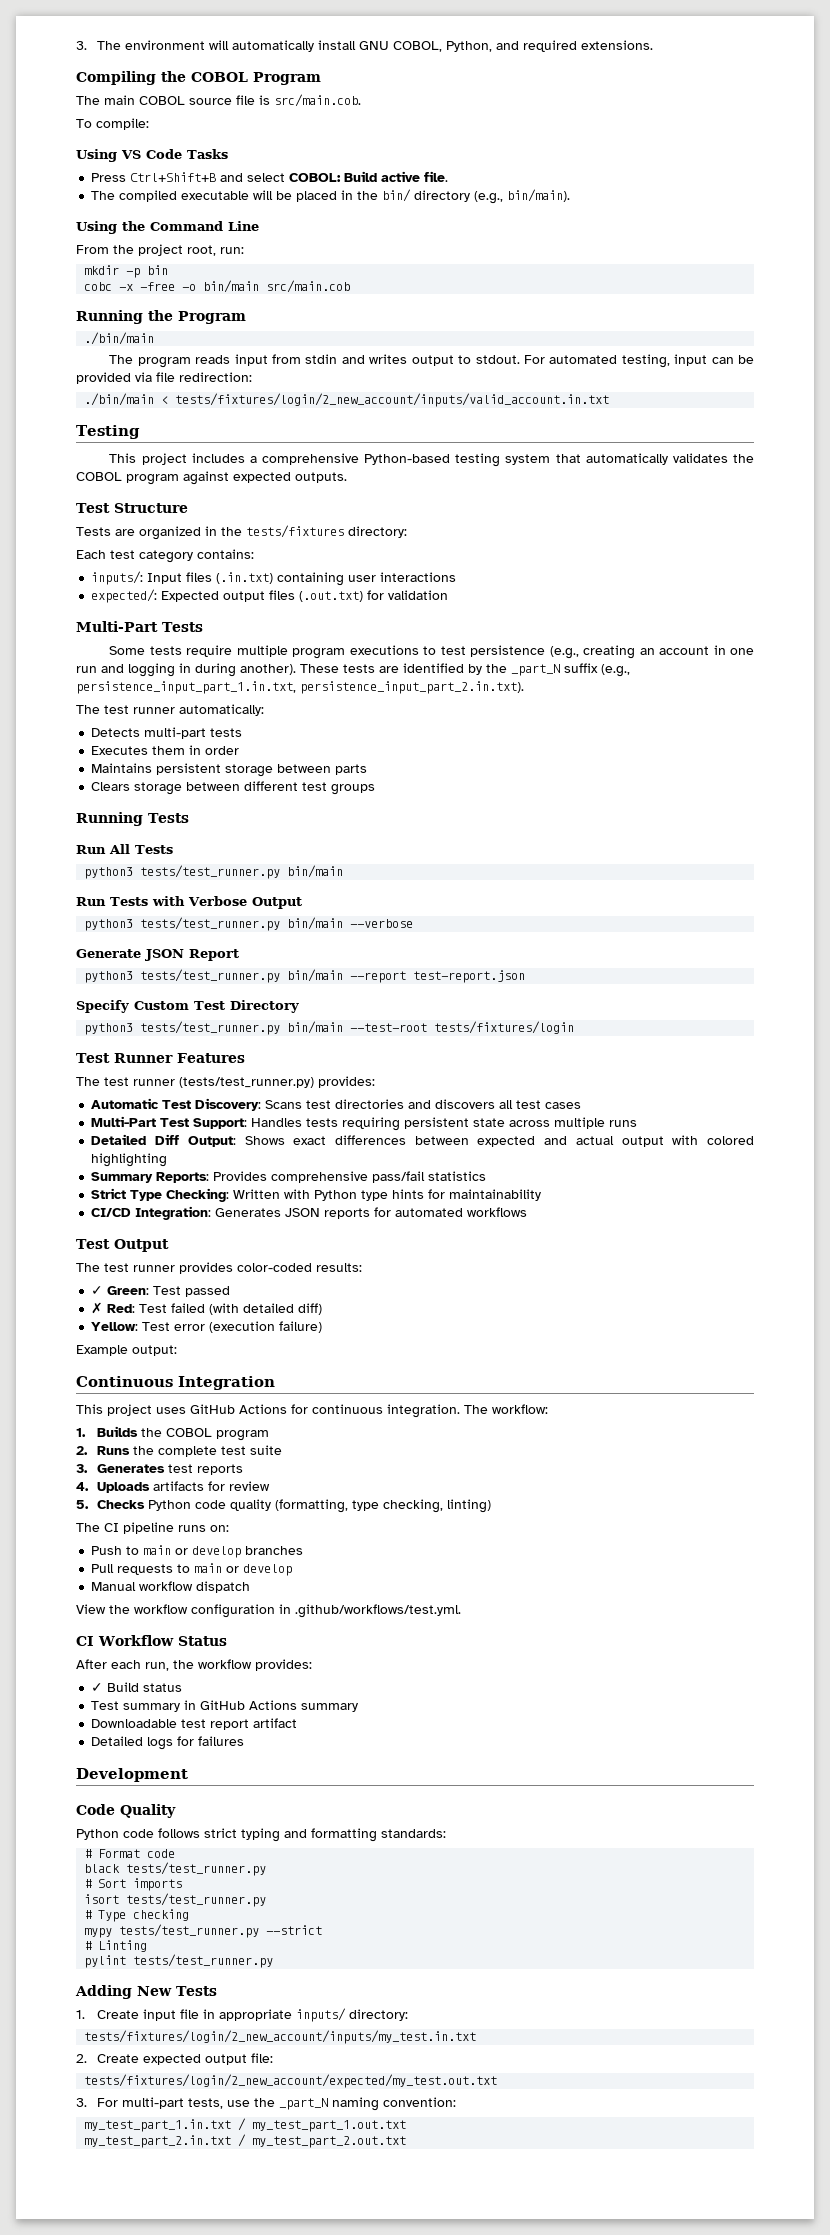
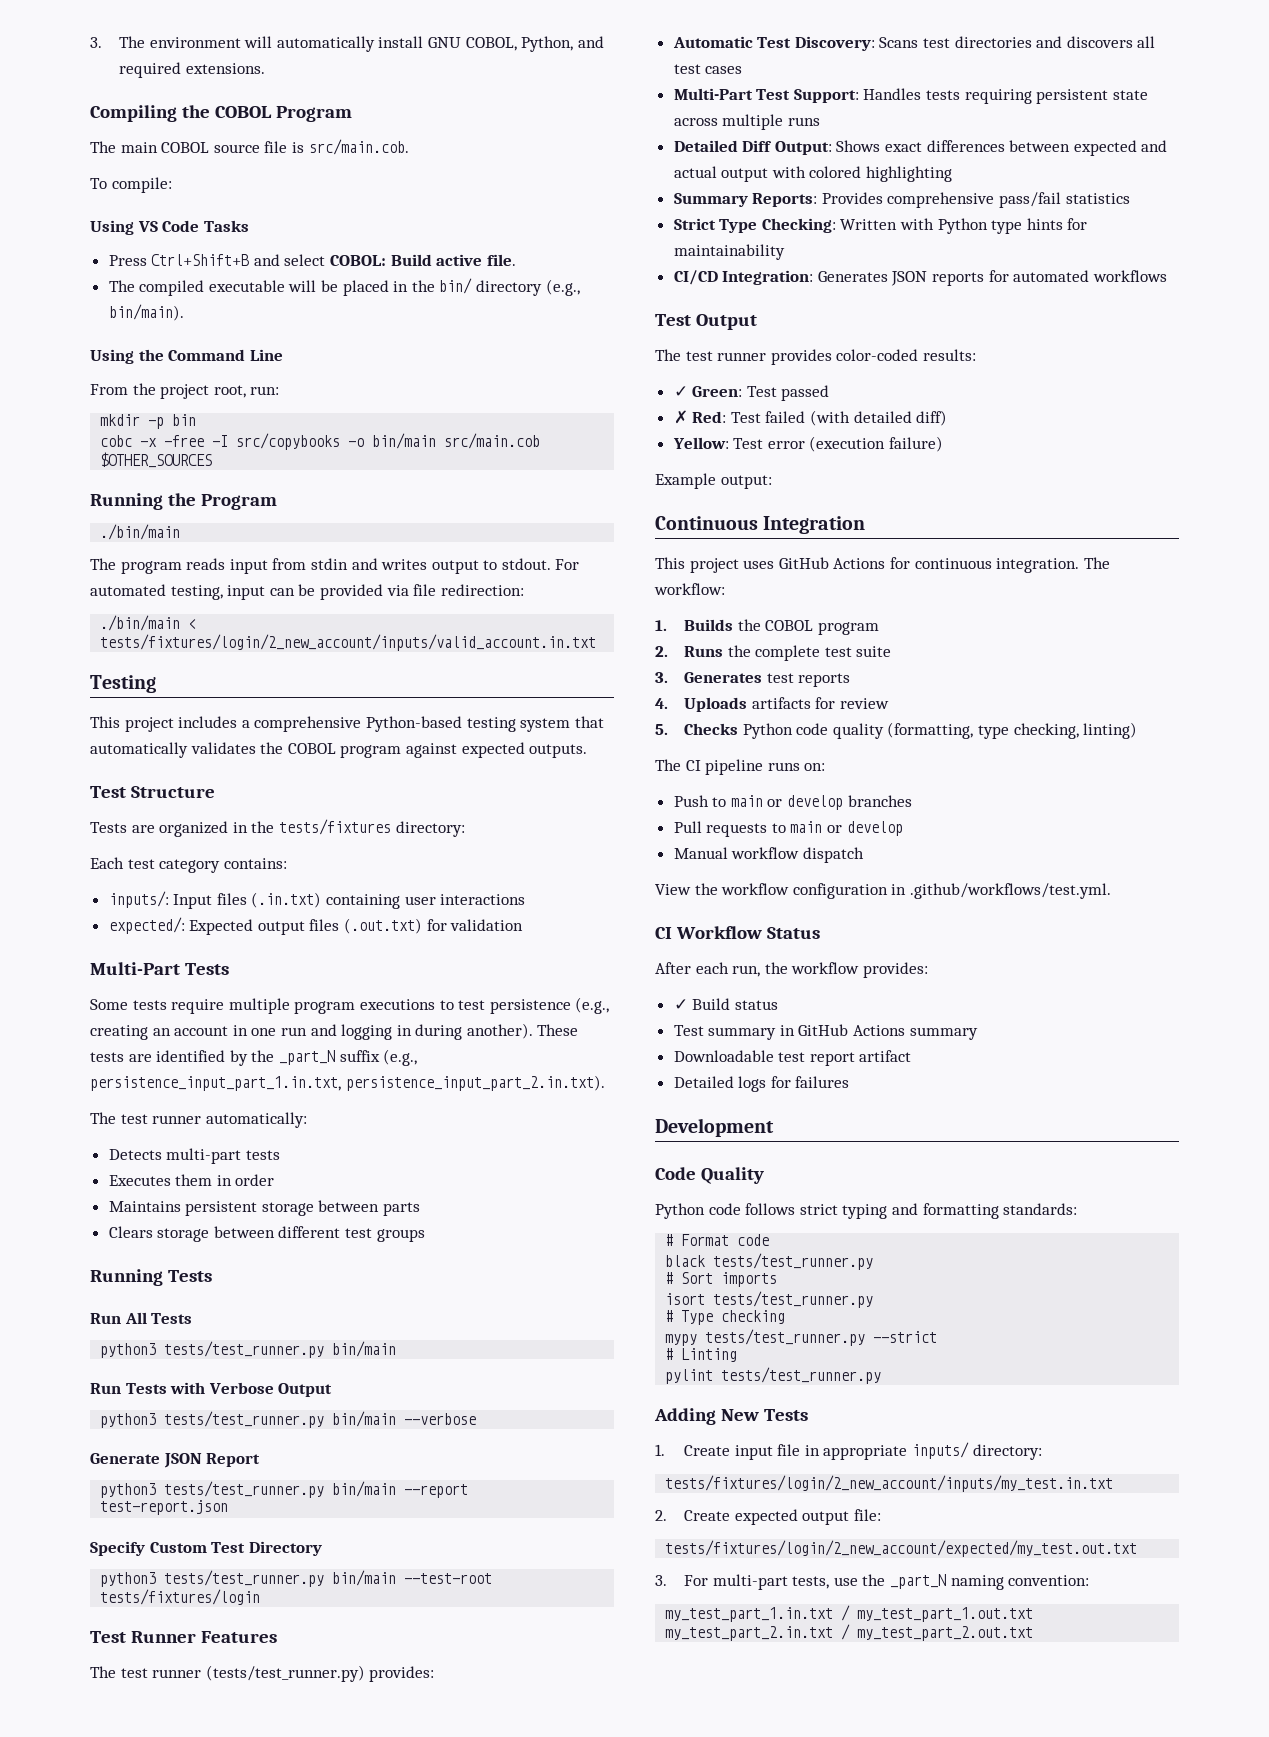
- cobc -x -free -o bin/main src/main.cob
+ cobc -x -free -I src/copybooks -o bin/main src/main.cob $OTHER_SOURCES

